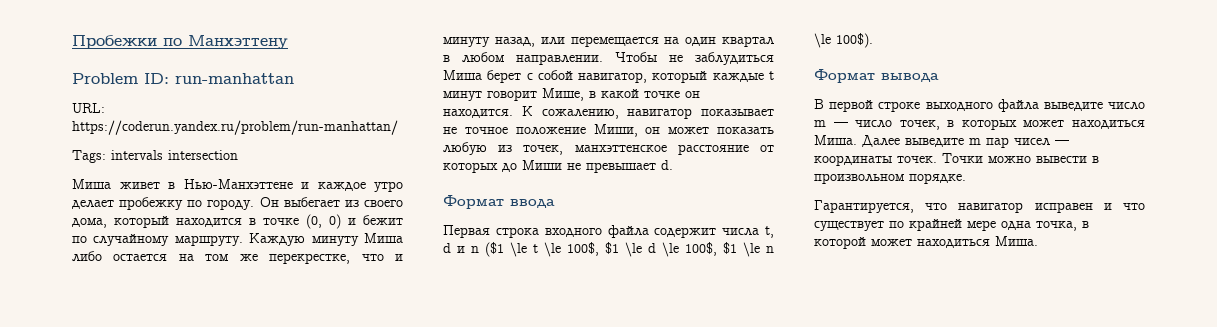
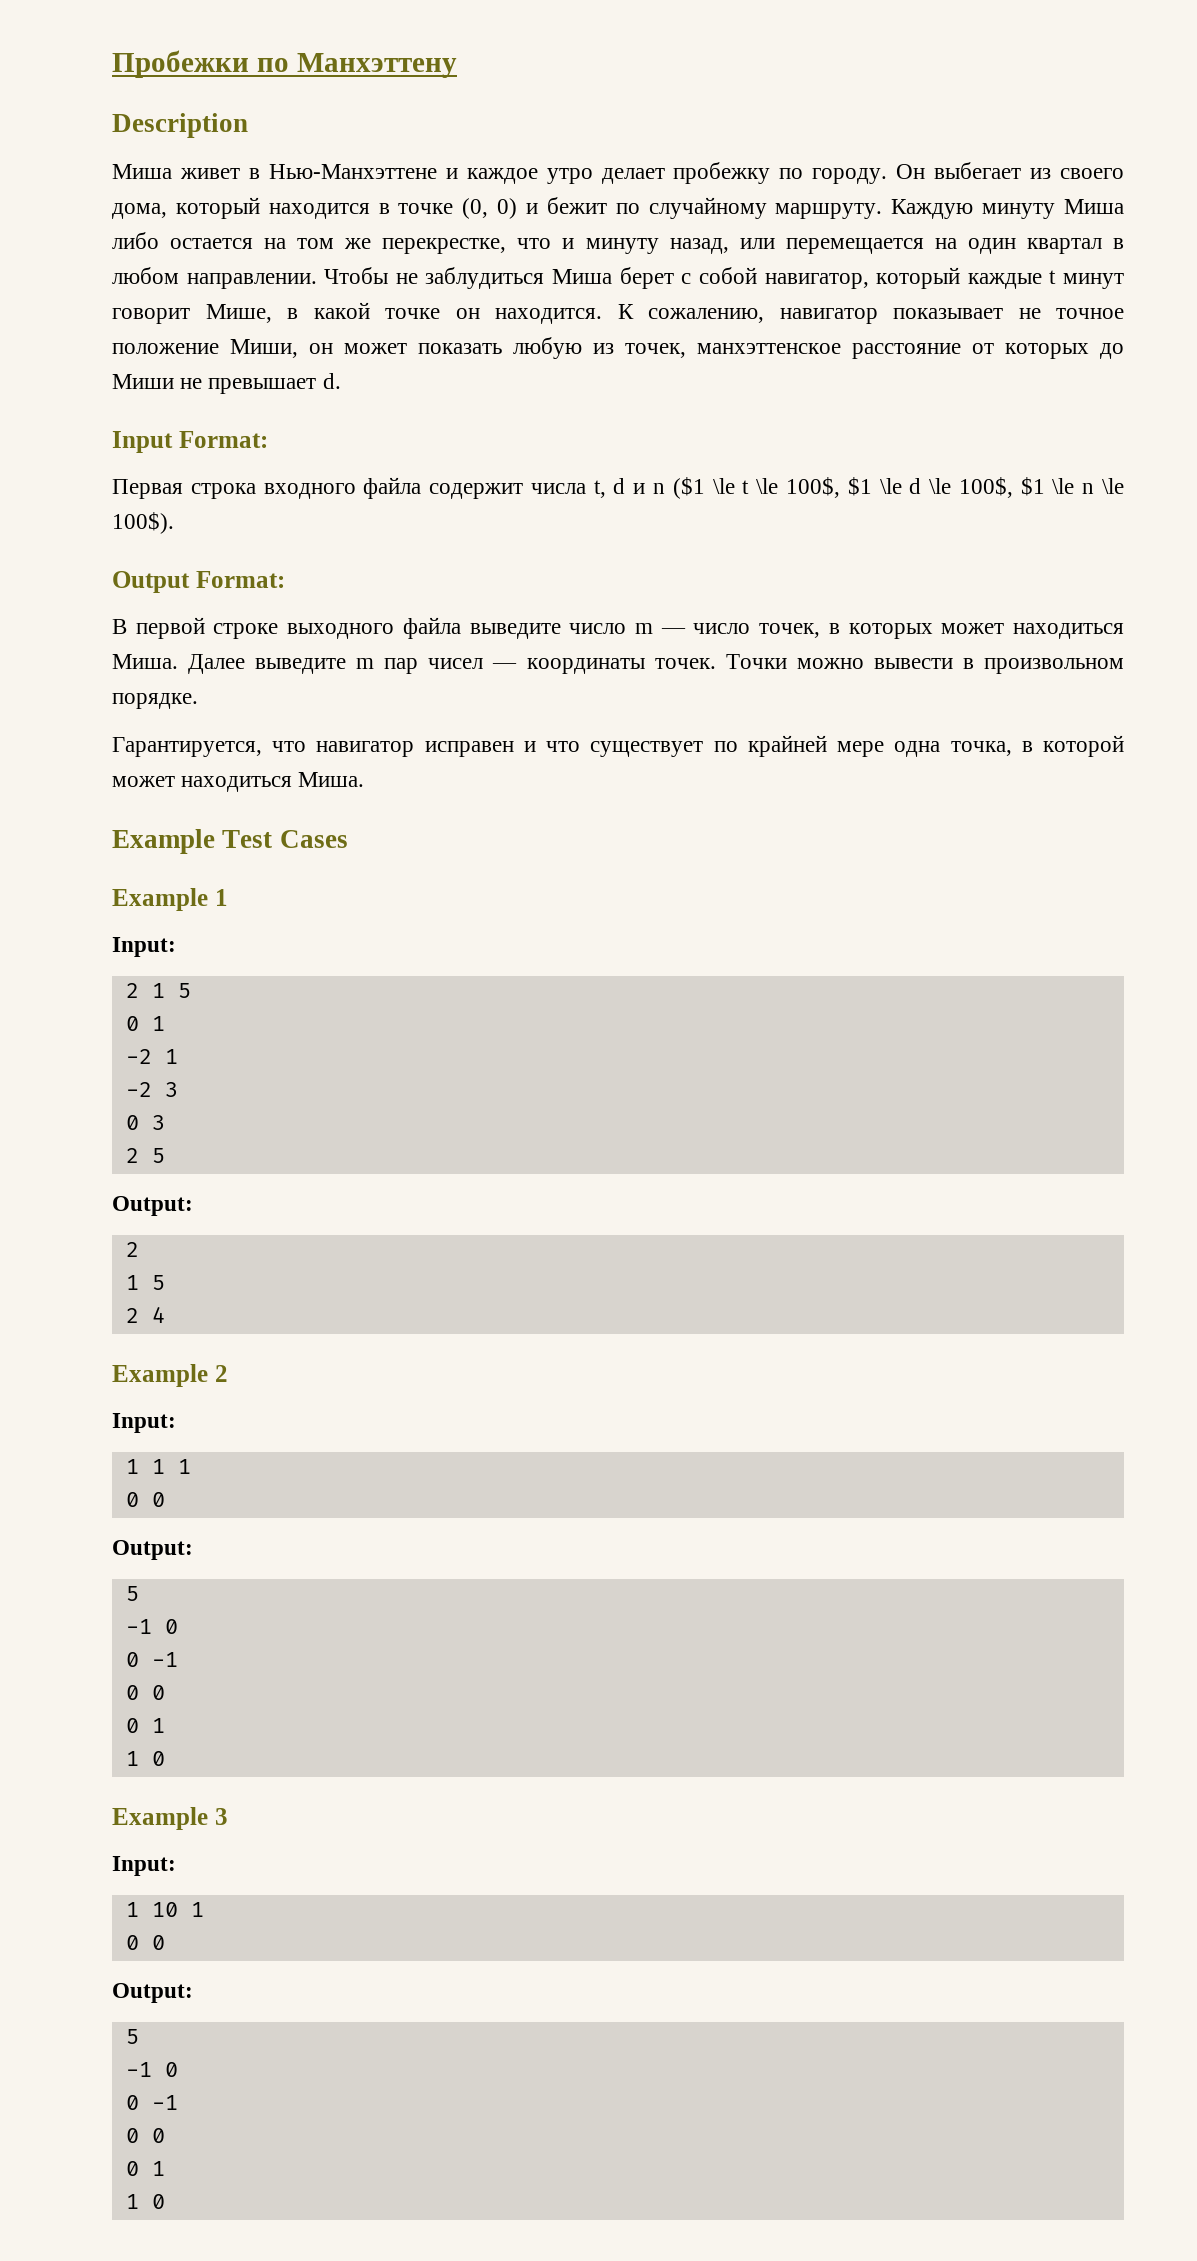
- Problem ID: run-manhattan
- URL: https://coderun.yandex.ru/problem/run-manhattan/
- Tags: intervals intersection
+ Description
- Формат ввода
+ Input Format:
- Формат вывода
+ Output Format:
+ Example Test Cases
+ Example 1
+ Input:
+ 2 1 5
+ 0 1
+ -2 1
+ -2 3
+ 0 3
+ 2 5
+ Output:
+ 2
+ 1 5
+ 2 4
+ Example 2
+ Input:
+ 1 1 1
+ 0 0
+ Output:
+ 5
+ -1 0
+ 0 -1
+ 0 0
+ 0 1
+ 1 0
+ Example 3
+ Input:
+ 1 10 1
+ 0 0
+ Output:
+ 5
+ -1 0
+ 0 -1
+ 0 0
+ 0 1
+ 1 0

